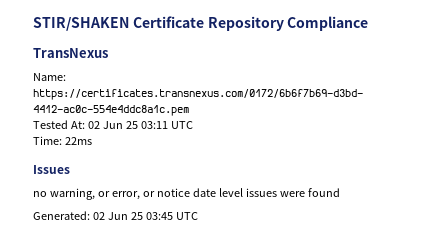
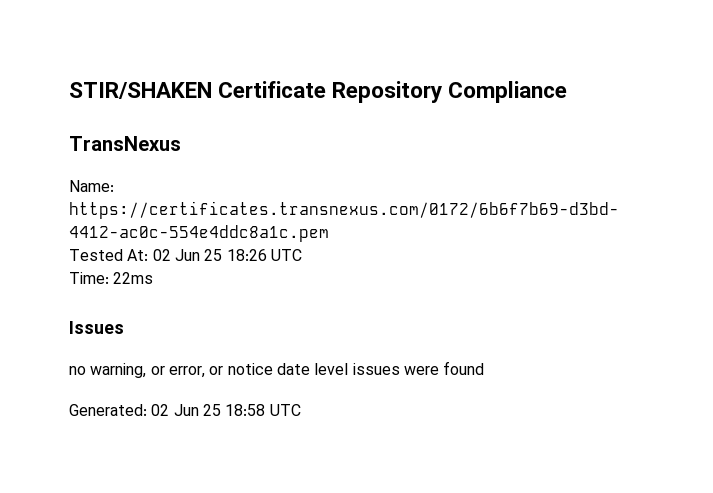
- Tested At: 02 Jun 25 03:11 UTC
+ Tested At: 02 Jun 25 18:26 UTC
- Generated: 02 Jun 25 03:45 UTC
+ Generated: 02 Jun 25 18:58 UTC

